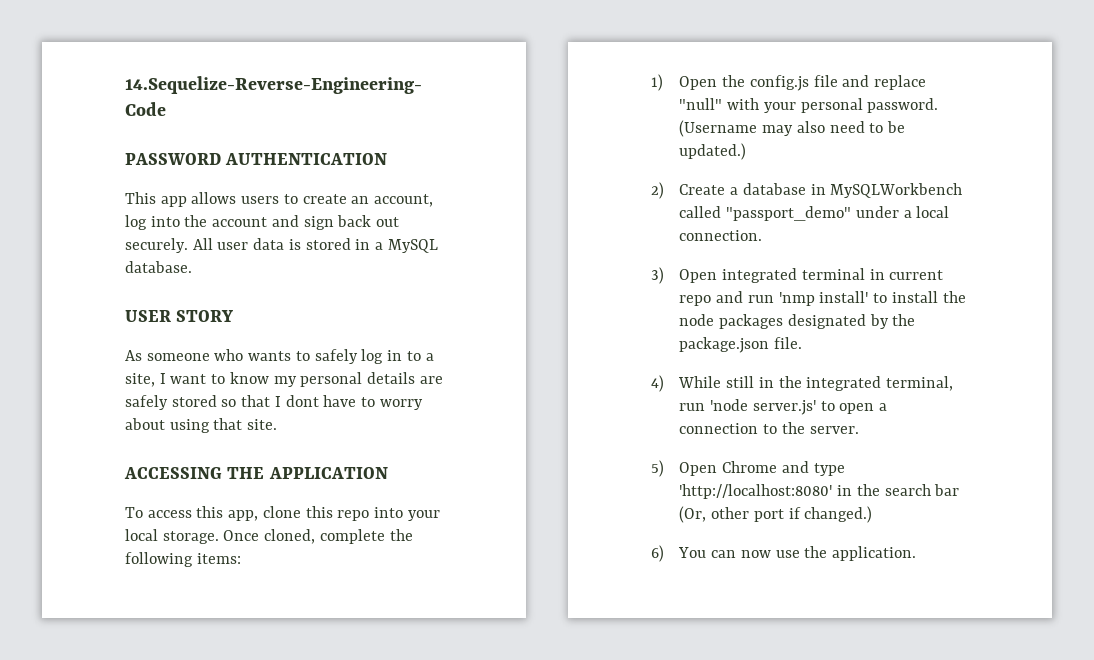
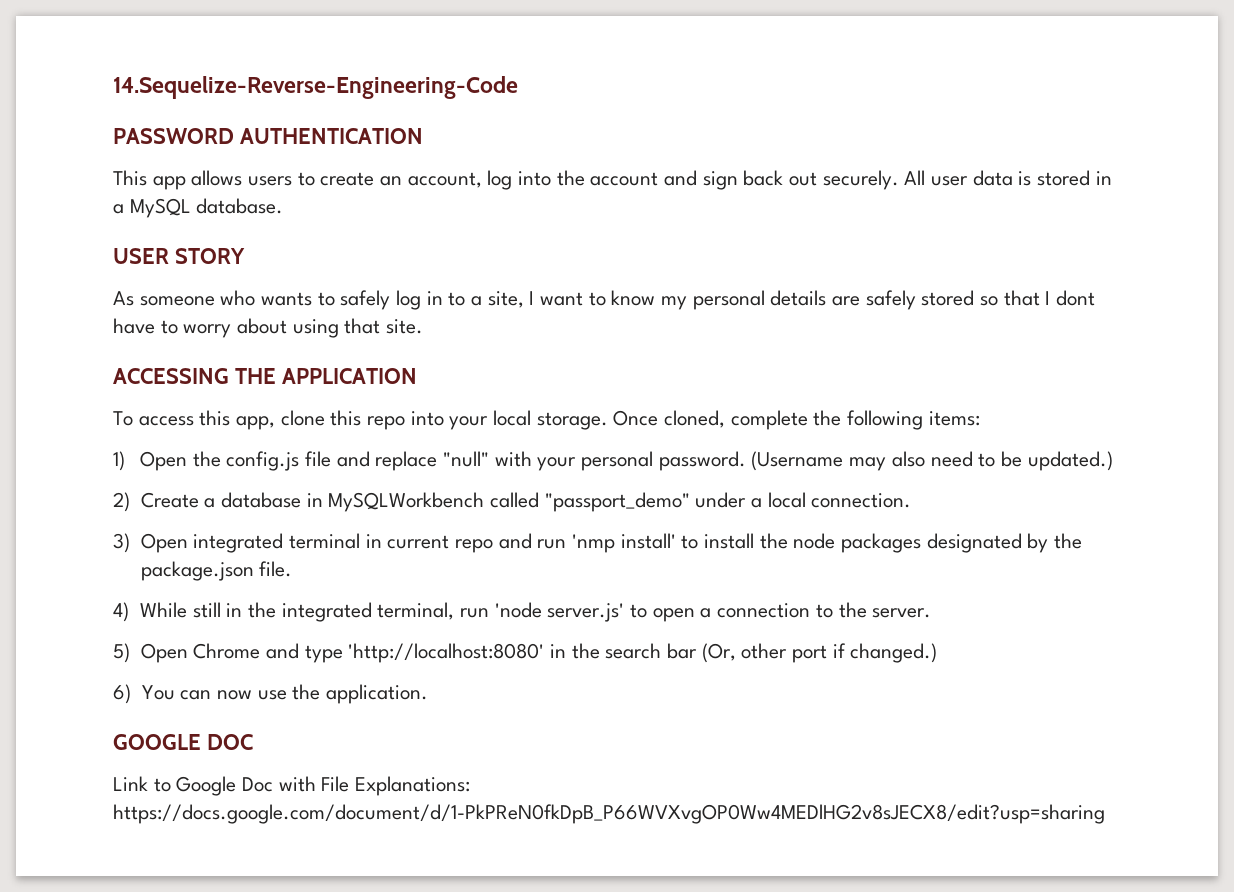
+ GOOGLE DOC
+ Link to Google Doc with File Explanations: https://docs.google.com/document/d/1-PkPReN0fkDpB_P66WVXvgOP0Ww4MEDlHG2v8sJECX8/edit?usp=sharing

